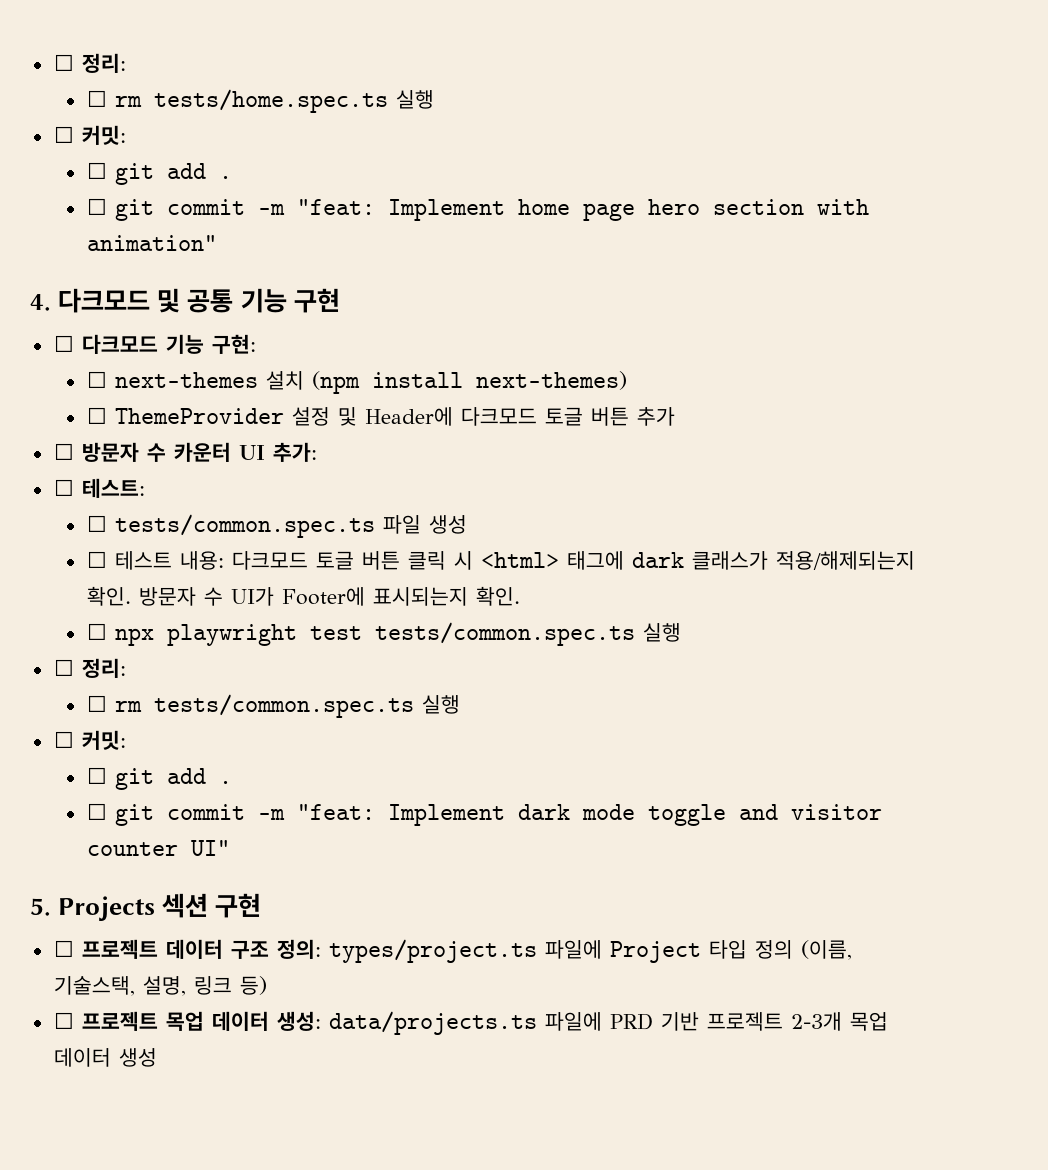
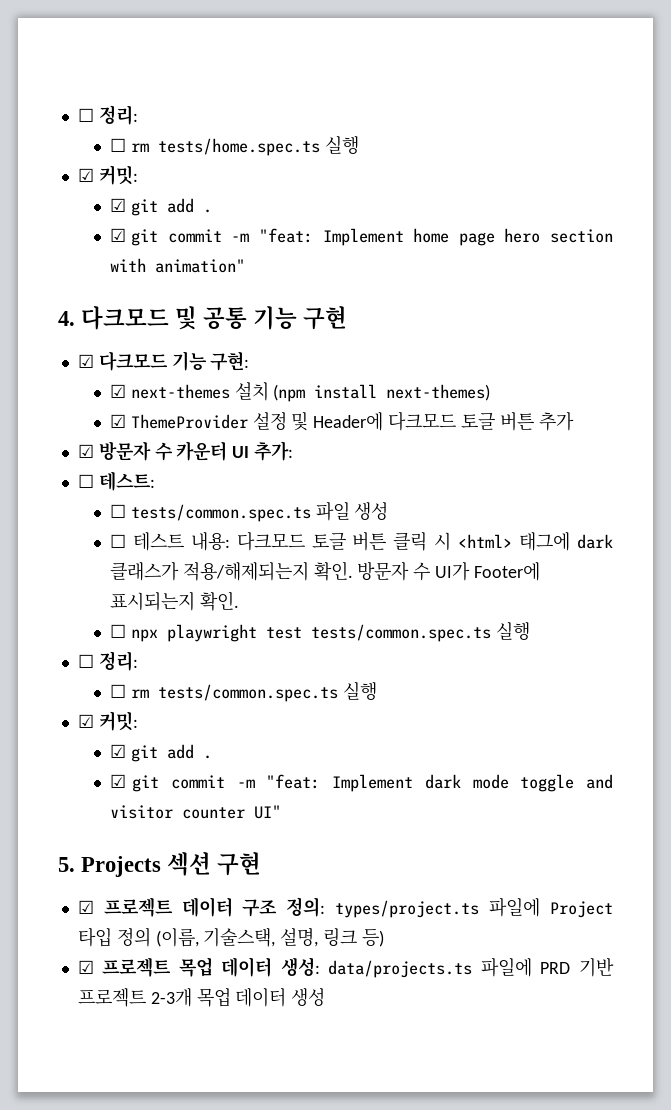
  ☐ rm tests/home.spec.ts 실행
- ☐ 커밋:
- ☐ git add .
- ☐ git commit -m "feat: Implement home page hero section with animation"
+ ☑ 커밋:
+ ☑ git add .
+ ☑ git commit -m "feat: Implement home page hero section with animation"
- ☐ 다크모드 기능 구현:
+ ☑ 다크모드 기능 구현:
- ☐ next-themes 설치 (npm install next-themes)
+ ☑ next-themes 설치 (npm install next-themes)
- ☐ ThemeProvider 설정 및 Header에 다크모드 토글 버튼 추가
+ ☑ ThemeProvider 설정 및 Header에 다크모드 토글 버튼 추가
- ☐ 방문자 수 카운터 UI 추가:
+ ☑ 방문자 수 카운터 UI 추가:
  ☐ rm tests/common.spec.ts 실행
- ☐ 커밋:
- ☐ git add .
- ☐ git commit -m "feat: Implement dark mode toggle and visitor counter UI"
+ ☑ 커밋:
+ ☑ git add .
+ ☑ git commit -m "feat: Implement dark mode toggle and visitor counter UI"
- ☐ 프로젝트 데이터 구조 정의: types/project.ts 파일에 Project 타입 정의 (이름, 기술스택, 설명, 링크 등)
+ ☑ 프로젝트 데이터 구조 정의: types/project.ts 파일에 Project 타입 정의 (이름, 기술스택, 설명, 링크 등)
- ☐ 프로젝트 목업 데이터 생성: data/projects.ts 파일에 PRD 기반 프로젝트 2-3개 목업 데이터 생성
+ ☑ 프로젝트 목업 데이터 생성: data/projects.ts 파일에 PRD 기반 프로젝트 2-3개 목업 데이터 생성

